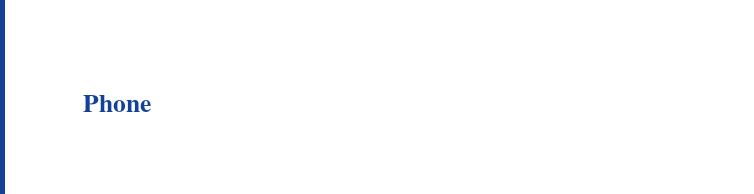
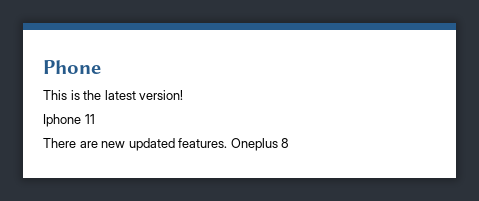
+ This is the latest version!
+ Iphone 11
+ There are new updated features. Oneplus 8

